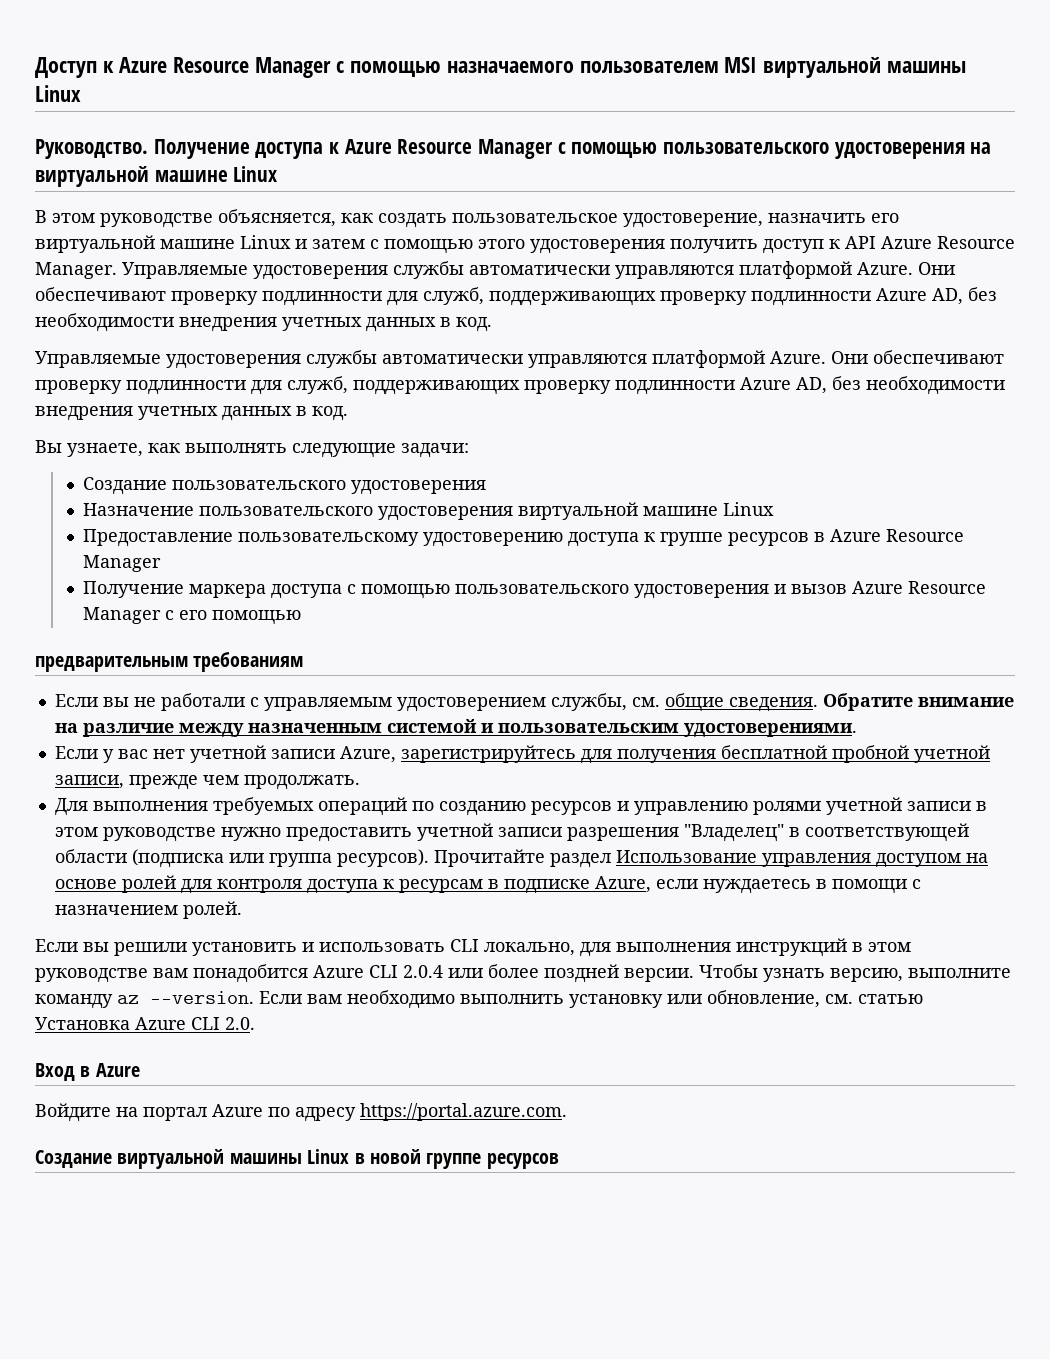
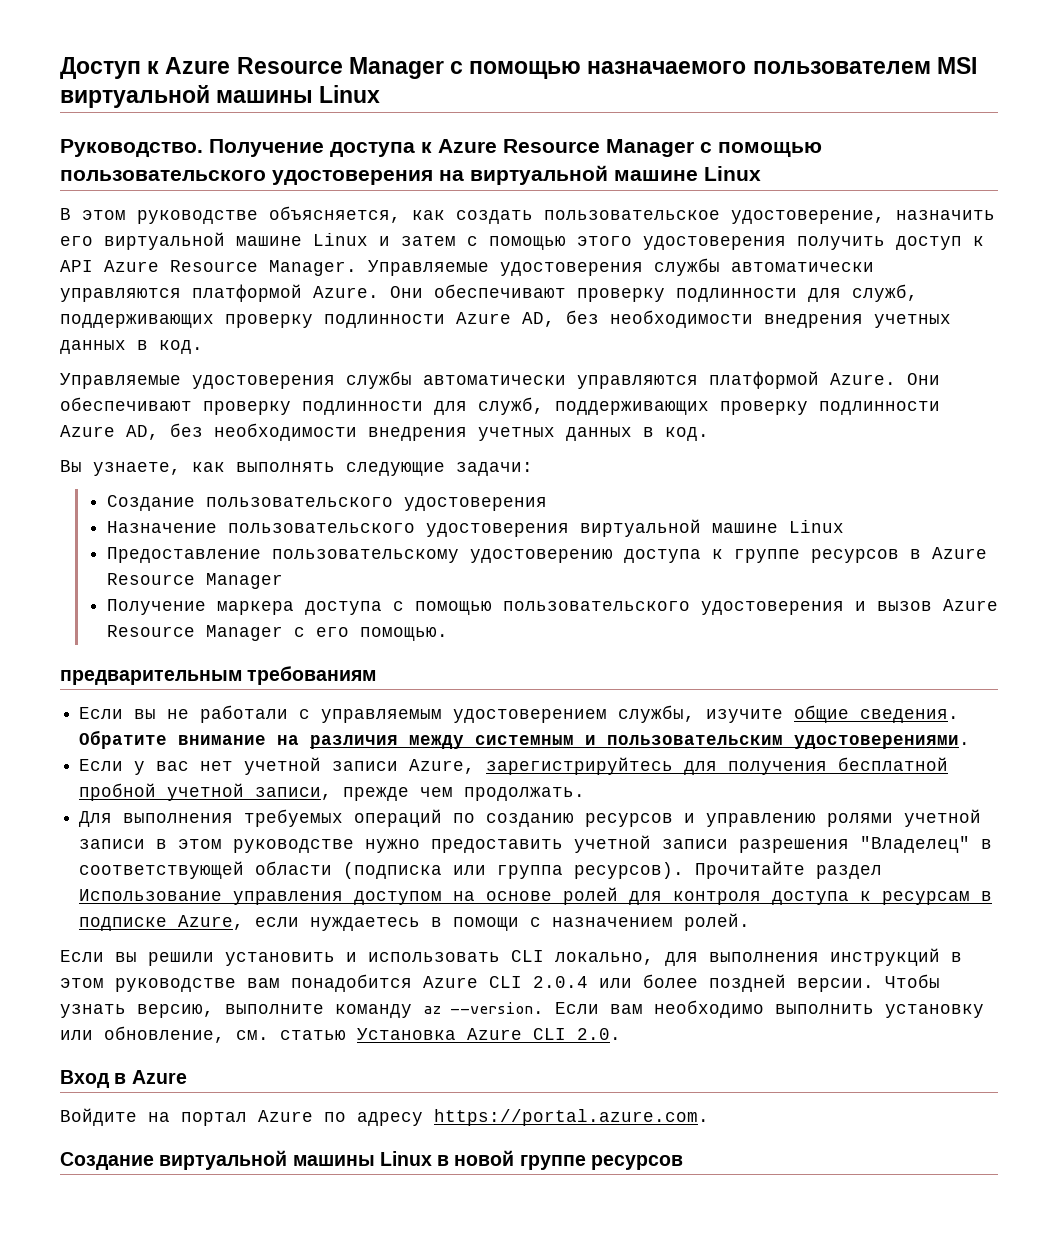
- Получение маркера доступа с помощью пользовательского удостоверения и вызов Azure Resource Manager с его помощью
+ Получение маркера доступа с помощью пользовательского удостоверения и вызов Azure Resource Manager с его помощью.
- Если вы не работали с управляемым удостоверением службы, см. общие сведения.
+ Если вы не работали с управляемым удостоверением службы, изучите общие сведения.
- Обратите внимание на различие между назначенным системой и пользовательским удостоверениями.
+ Обратите внимание на различия между системным и пользовательским удостоверениями.

